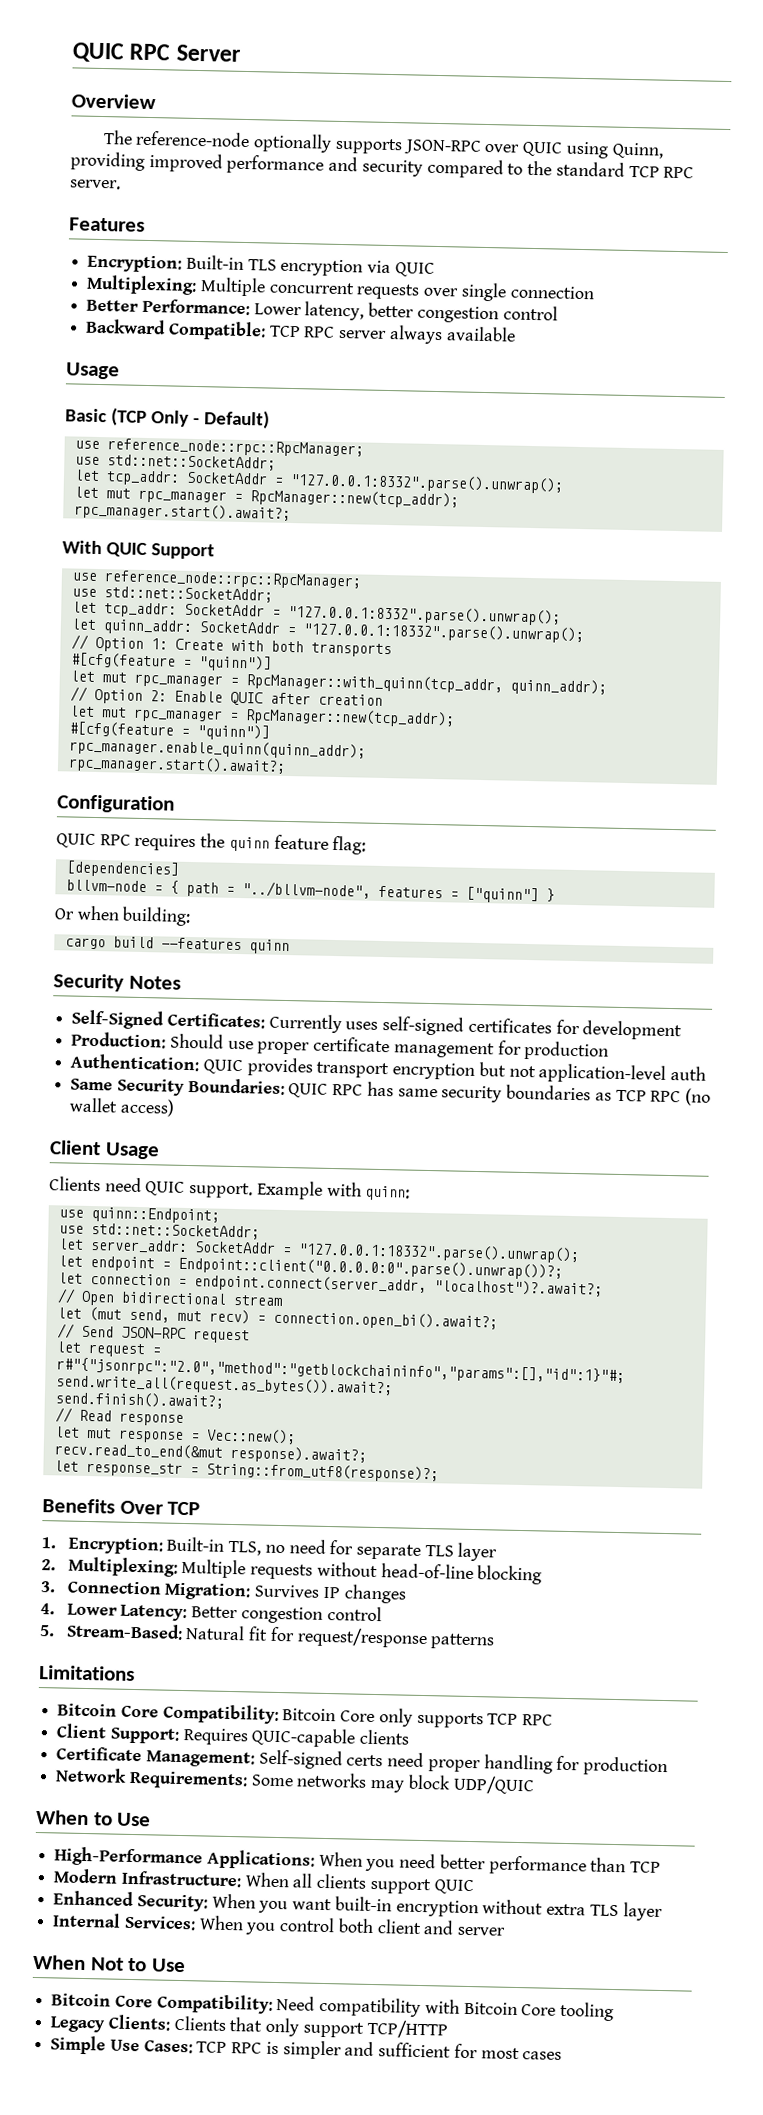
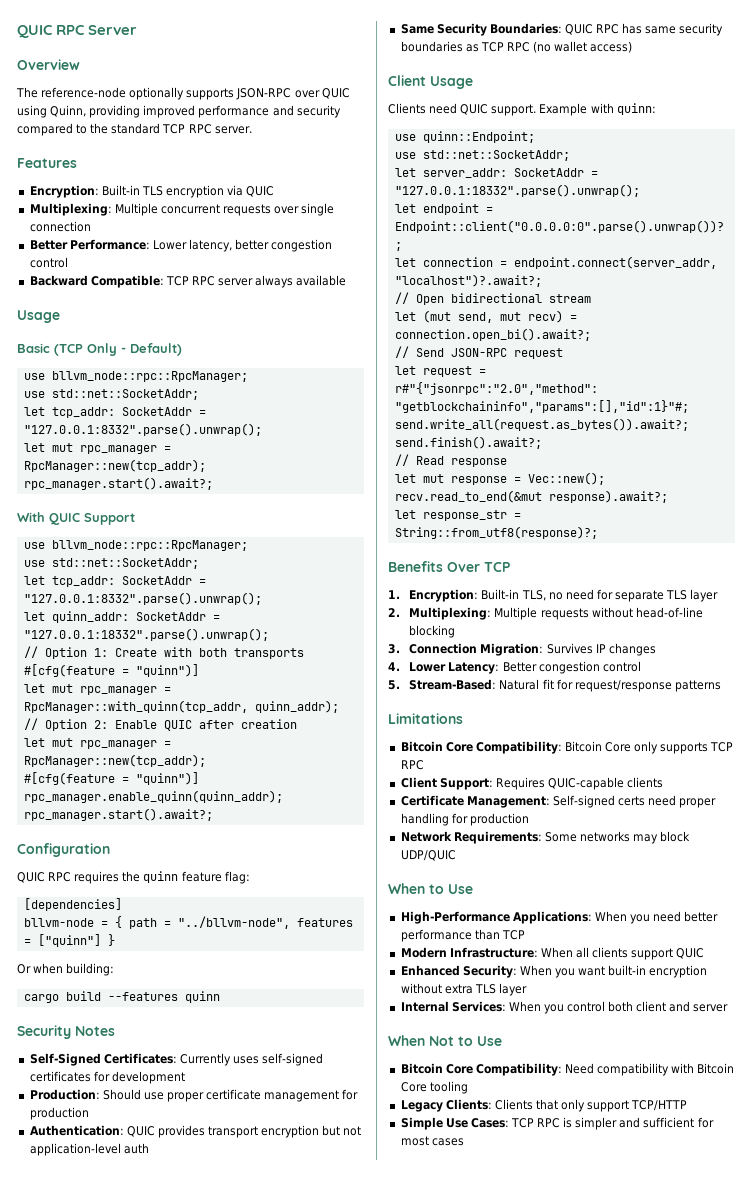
  Basic (TCP Only - Default)
- use reference_node::rpc::RpcManager;
+ use bllvm_node::rpc::RpcManager;
  With QUIC Support
- use reference_node::rpc::RpcManager;
+ use bllvm_node::rpc::RpcManager;

